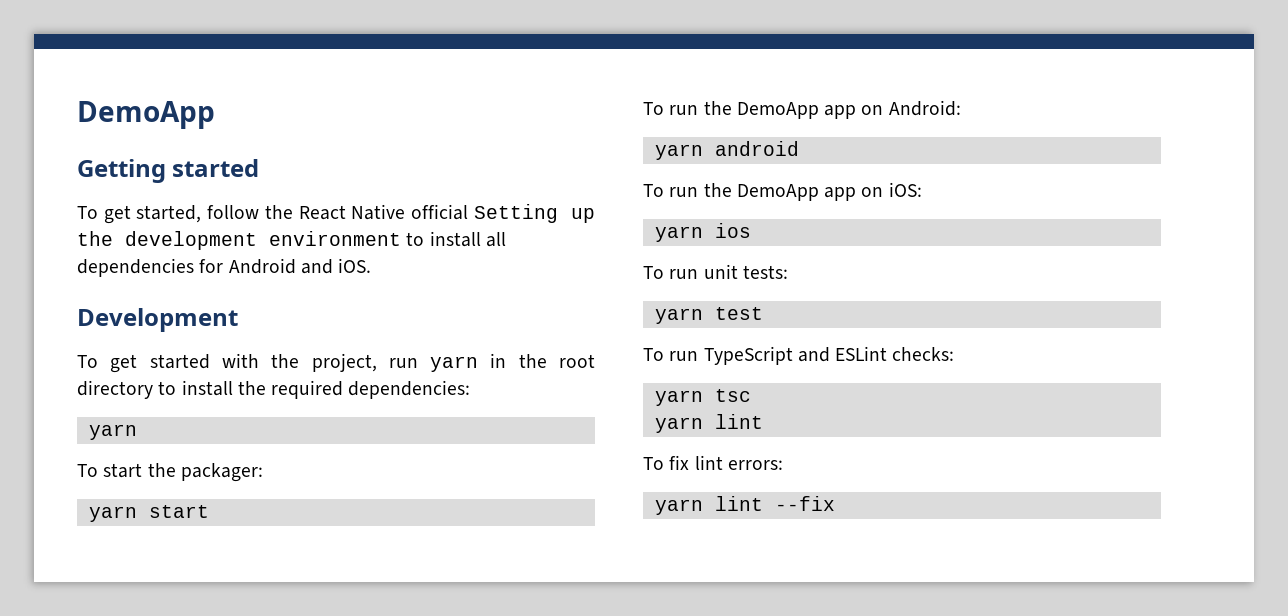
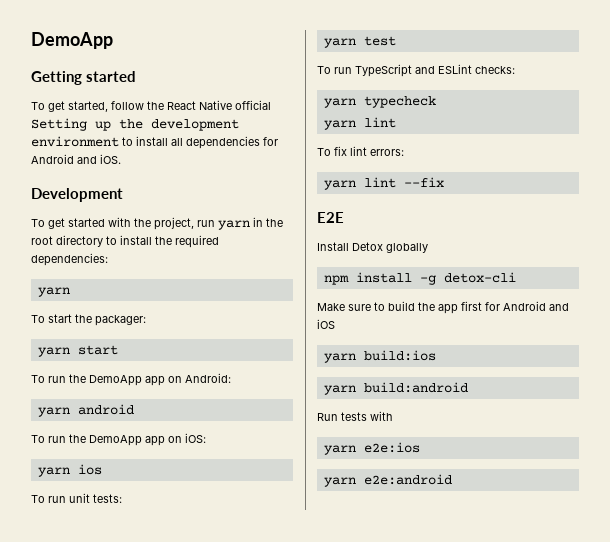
- yarn tsc
+ yarn typecheck
+ E2E
+ Install Detox globally
+ npm install -g detox-cli
+ Make sure to build the app first for Android and iOS
+ yarn build:ios
+ yarn build:android
+ Run tests with
+ yarn e2e:ios
+ yarn e2e:android

